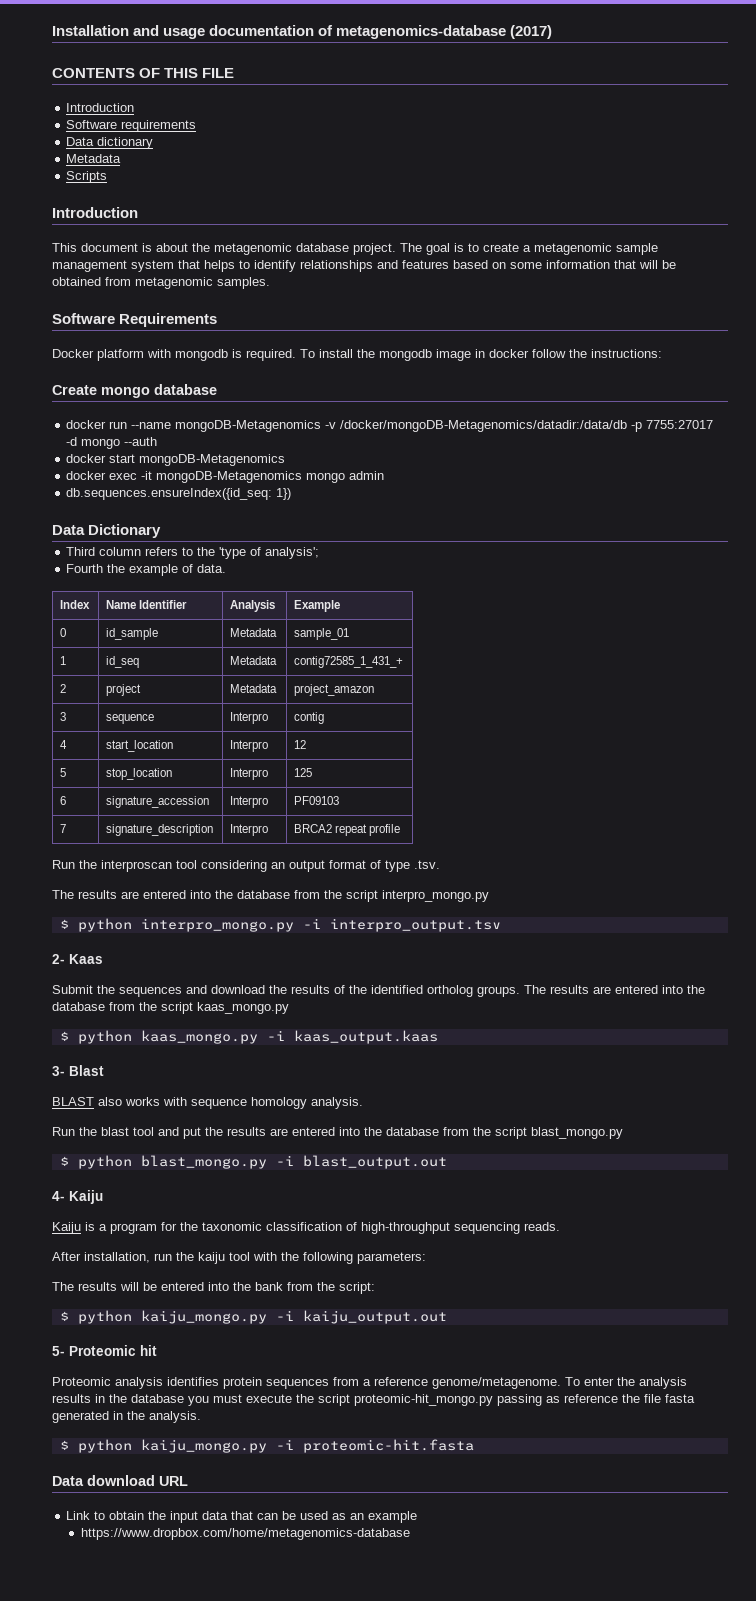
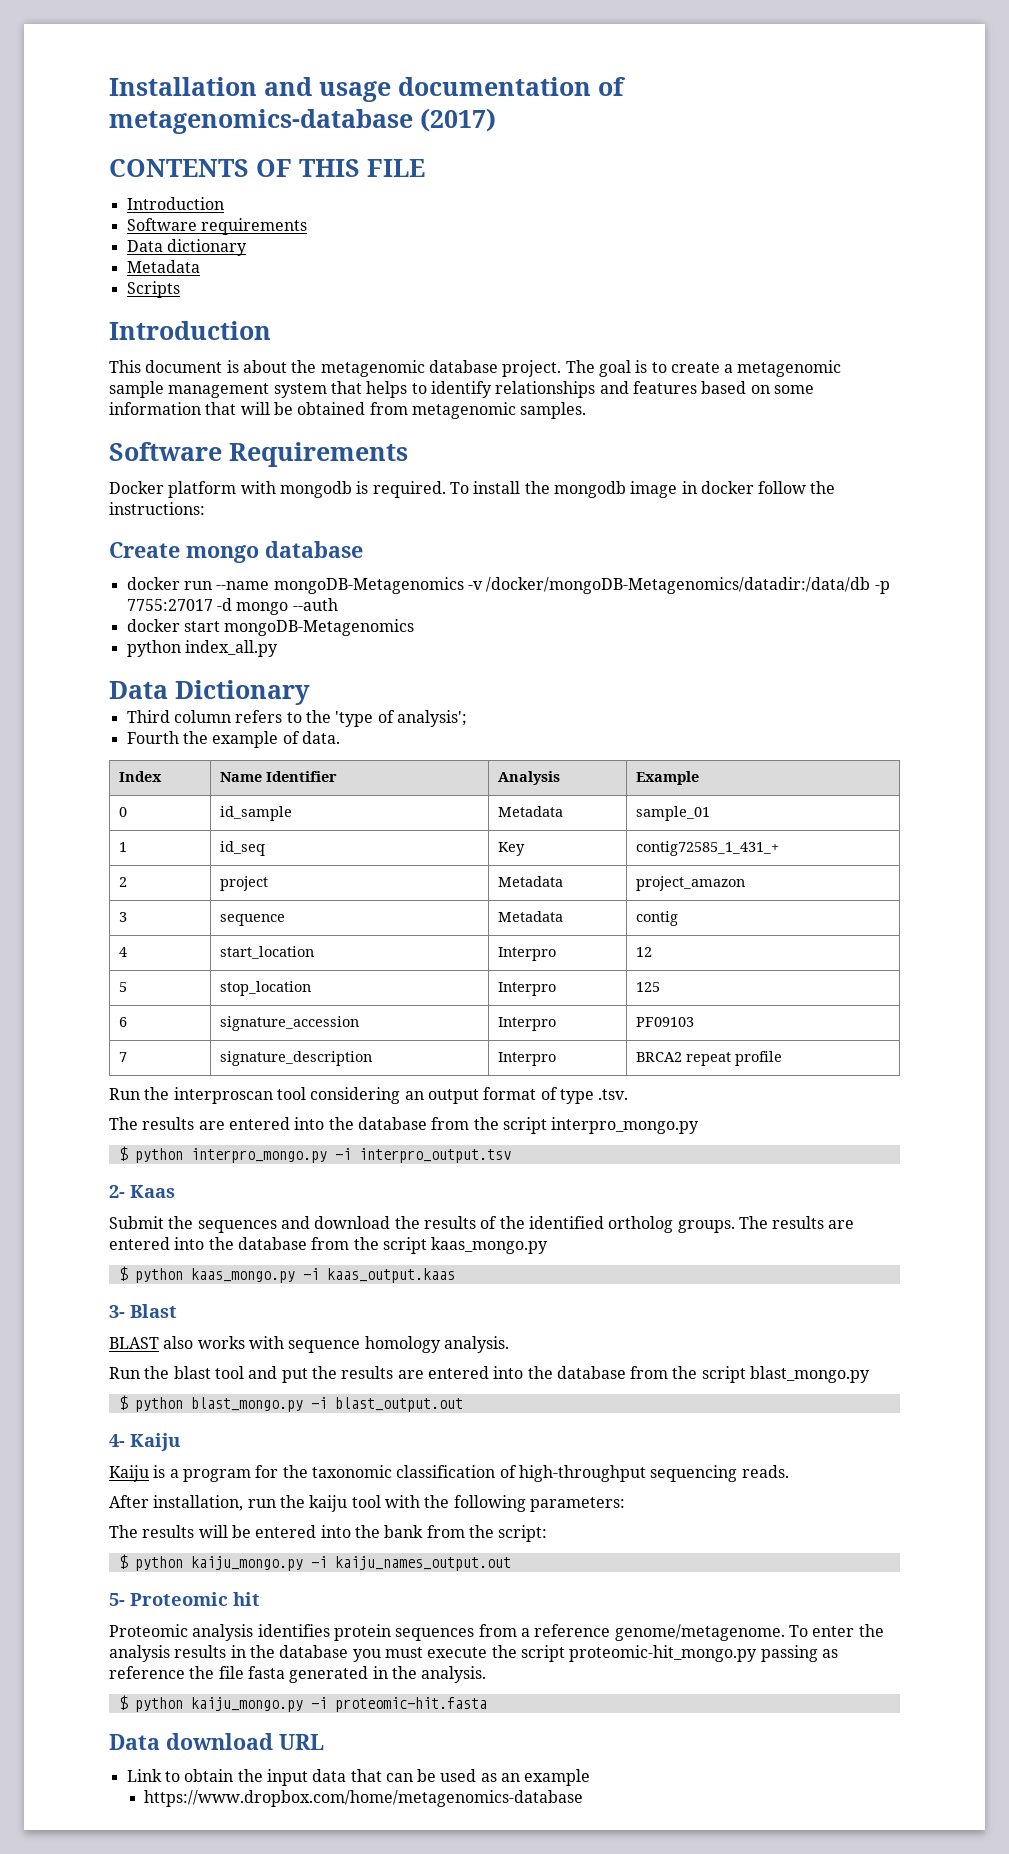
- docker exec -it mongoDB-Metagenomics mongo admin
- db.sequences.ensureIndex({id_seq: 1})
+ python index_all.py
- 1 | id_seq | Metadata | contig72585_1_431_+
+ 1 | id_seq | Key | contig72585_1_431_+
- 3 | sequence | Interpro | contig
+ 3 | sequence | Metadata | contig
- $ python kaiju_mongo.py -i kaiju_output.out
+ $ python kaiju_mongo.py -i kaiju_names_output.out

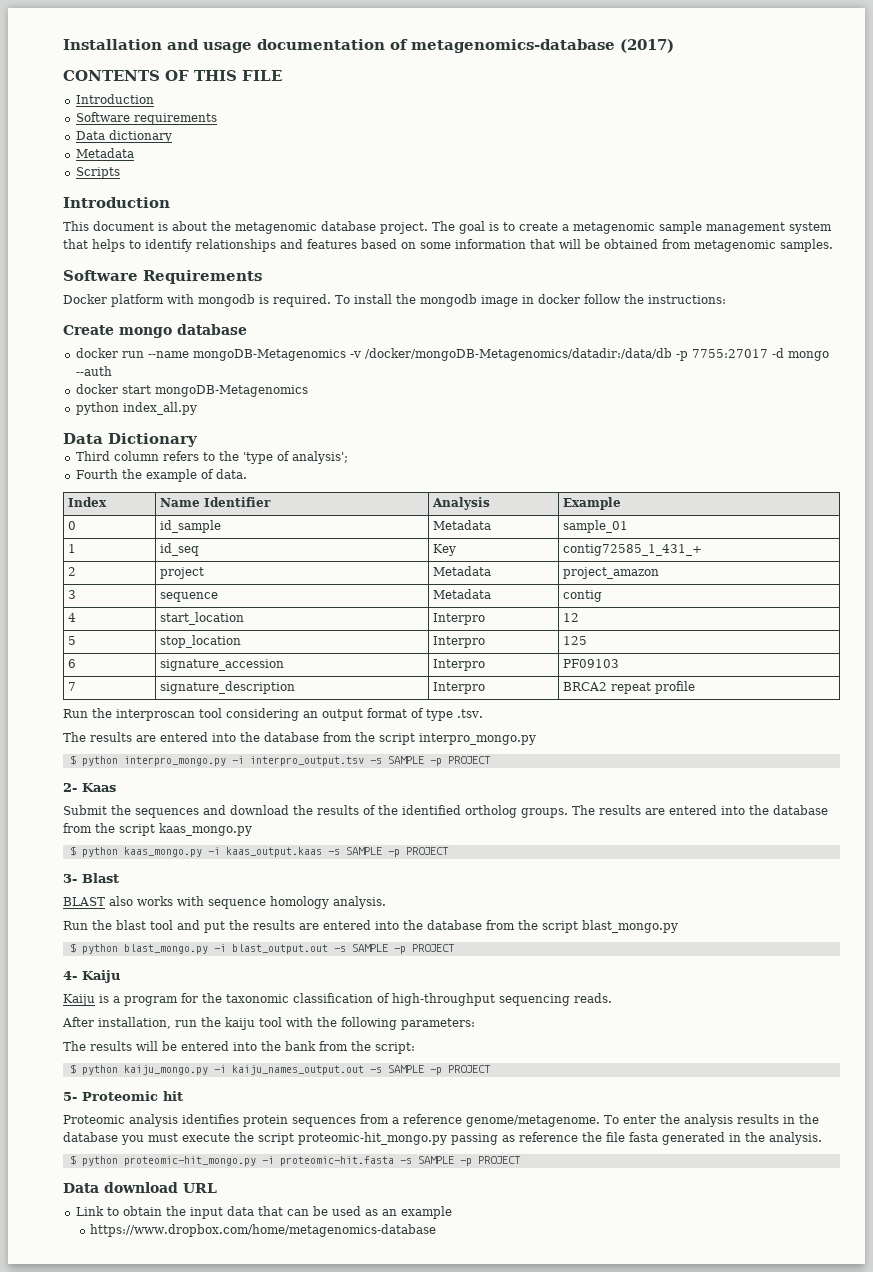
- $ python interpro_mongo.py -i interpro_output.tsv
+ $ python interpro_mongo.py -i interpro_output.tsv -s SAMPLE -p PROJECT
- $ python kaas_mongo.py -i kaas_output.kaas
+ $ python kaas_mongo.py -i kaas_output.kaas -s SAMPLE -p PROJECT
- $ python blast_mongo.py -i blast_output.out
+ $ python blast_mongo.py -i blast_output.out -s SAMPLE -p PROJECT
- $ python kaiju_mongo.py -i kaiju_names_output.out
+ $ python kaiju_mongo.py -i kaiju_names_output.out -s SAMPLE -p PROJECT
- $ python kaiju_mongo.py -i proteomic-hit.fasta
+ $ python proteomic-hit_mongo.py -i proteomic-hit.fasta -s SAMPLE -p PROJECT

